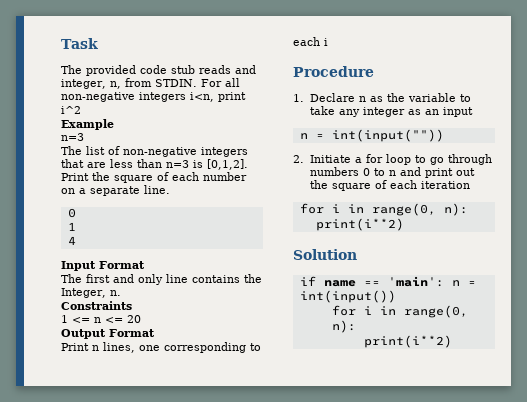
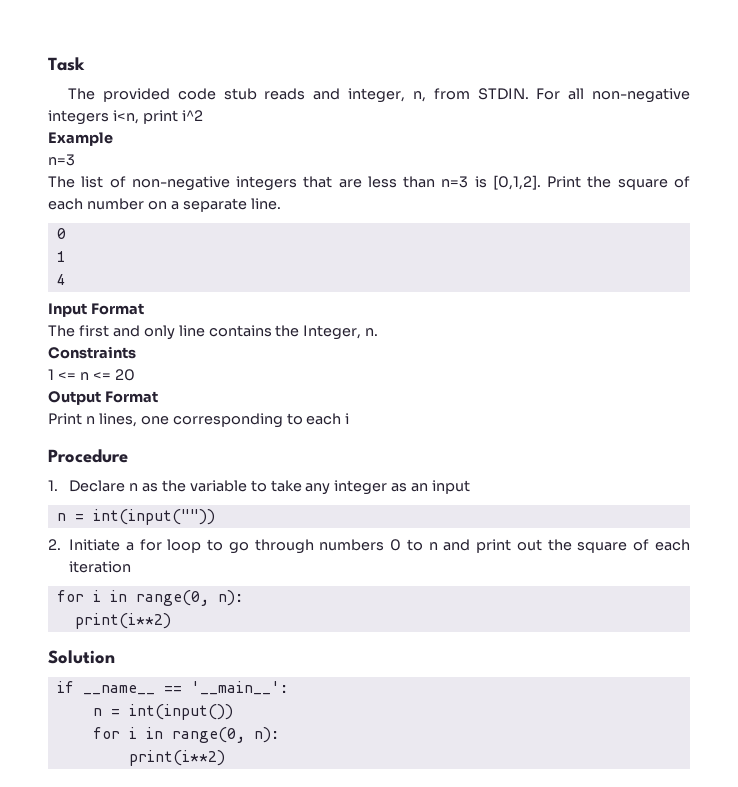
- if name == 'main': n = int(input())
+ if __name__ == '__main__':
+ n = int(input())

